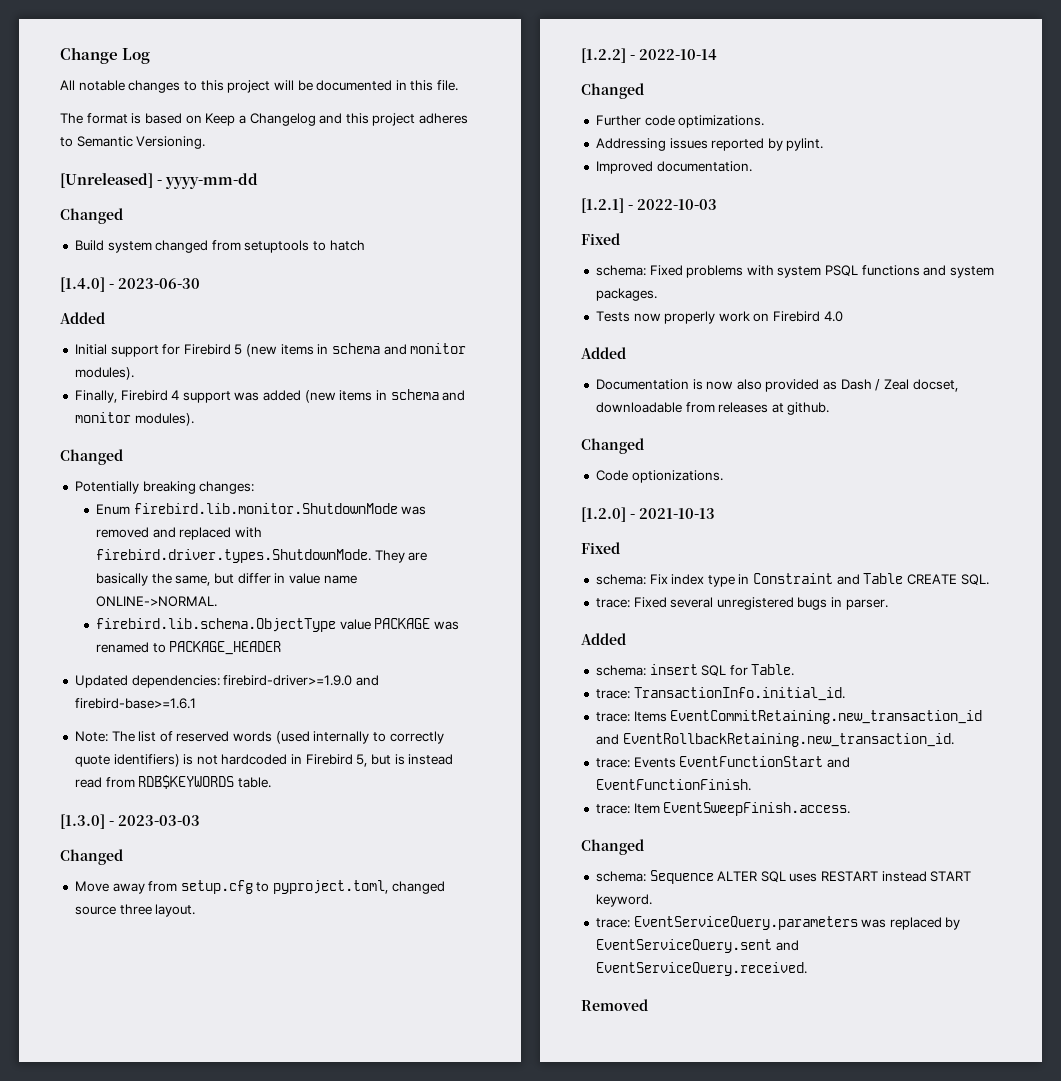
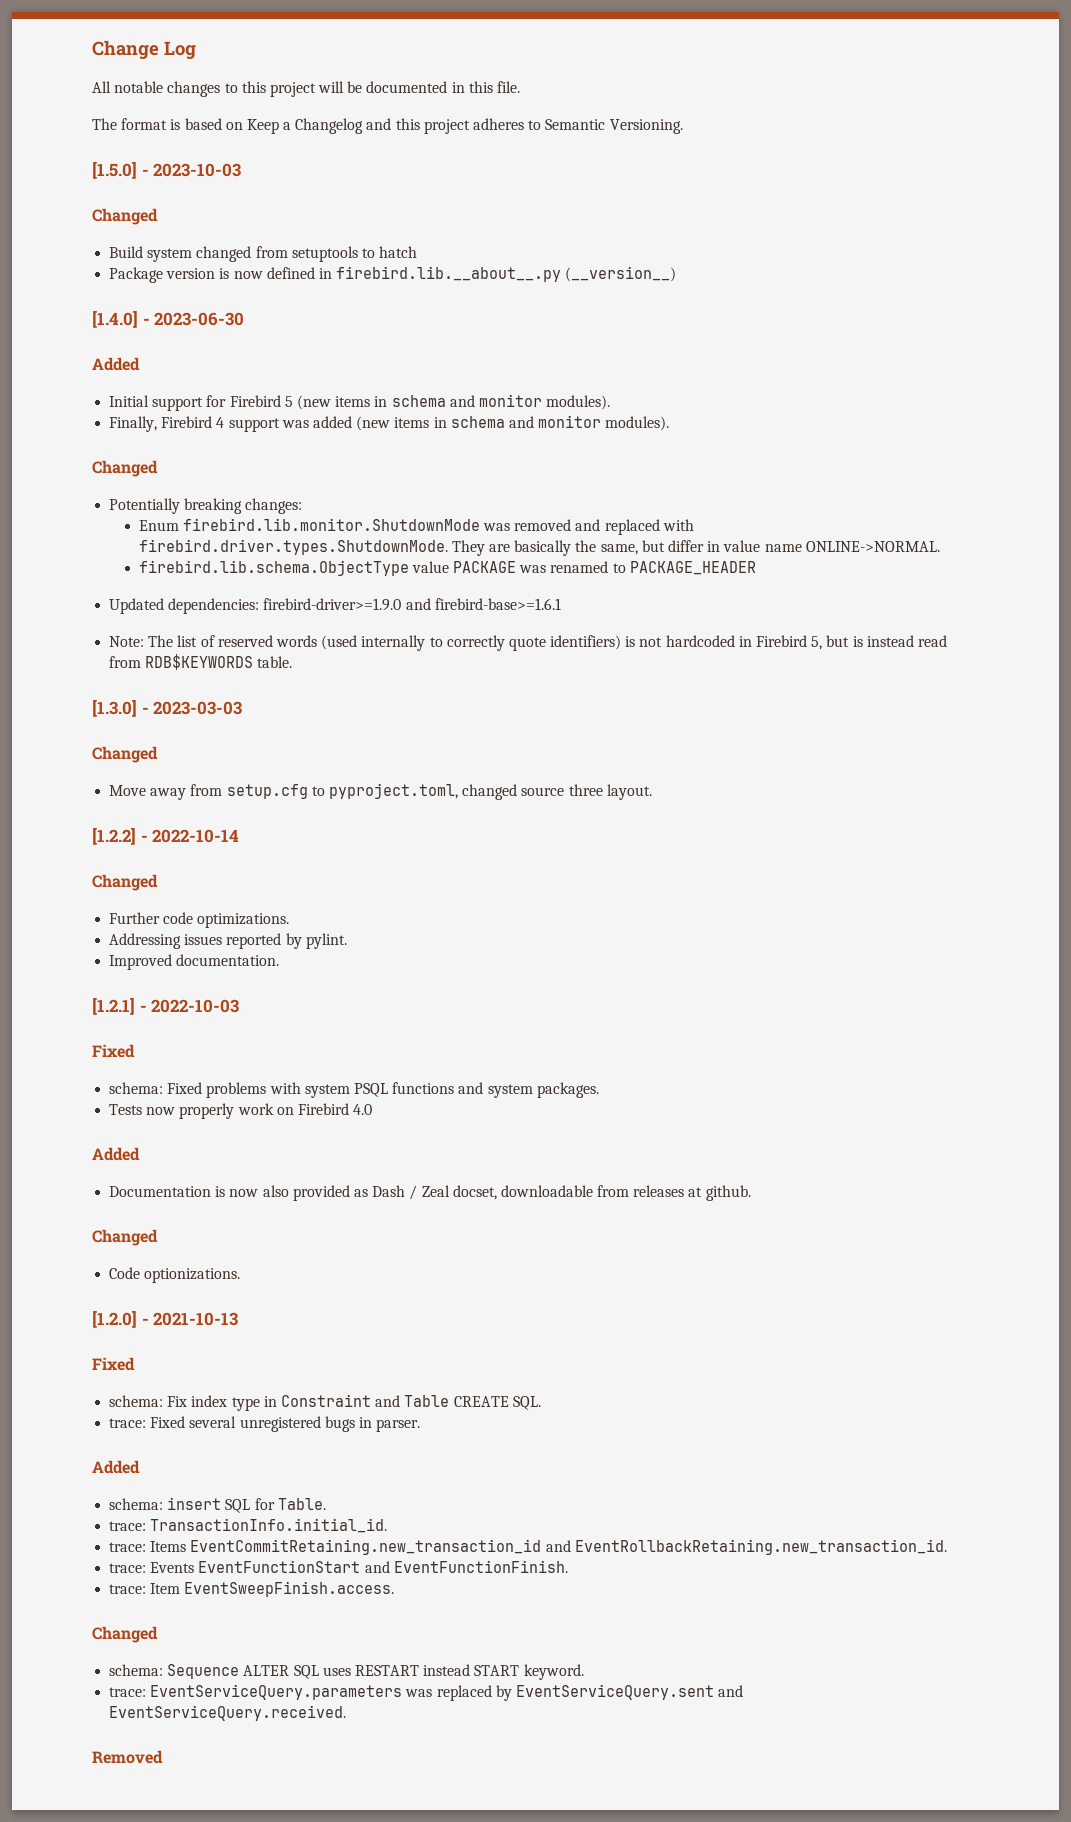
- [Unreleased] - yyyy-mm-dd
+ [1.5.0] - 2023-10-03
+ Package version is now defined in firebird.lib.__about__.py (__version__)

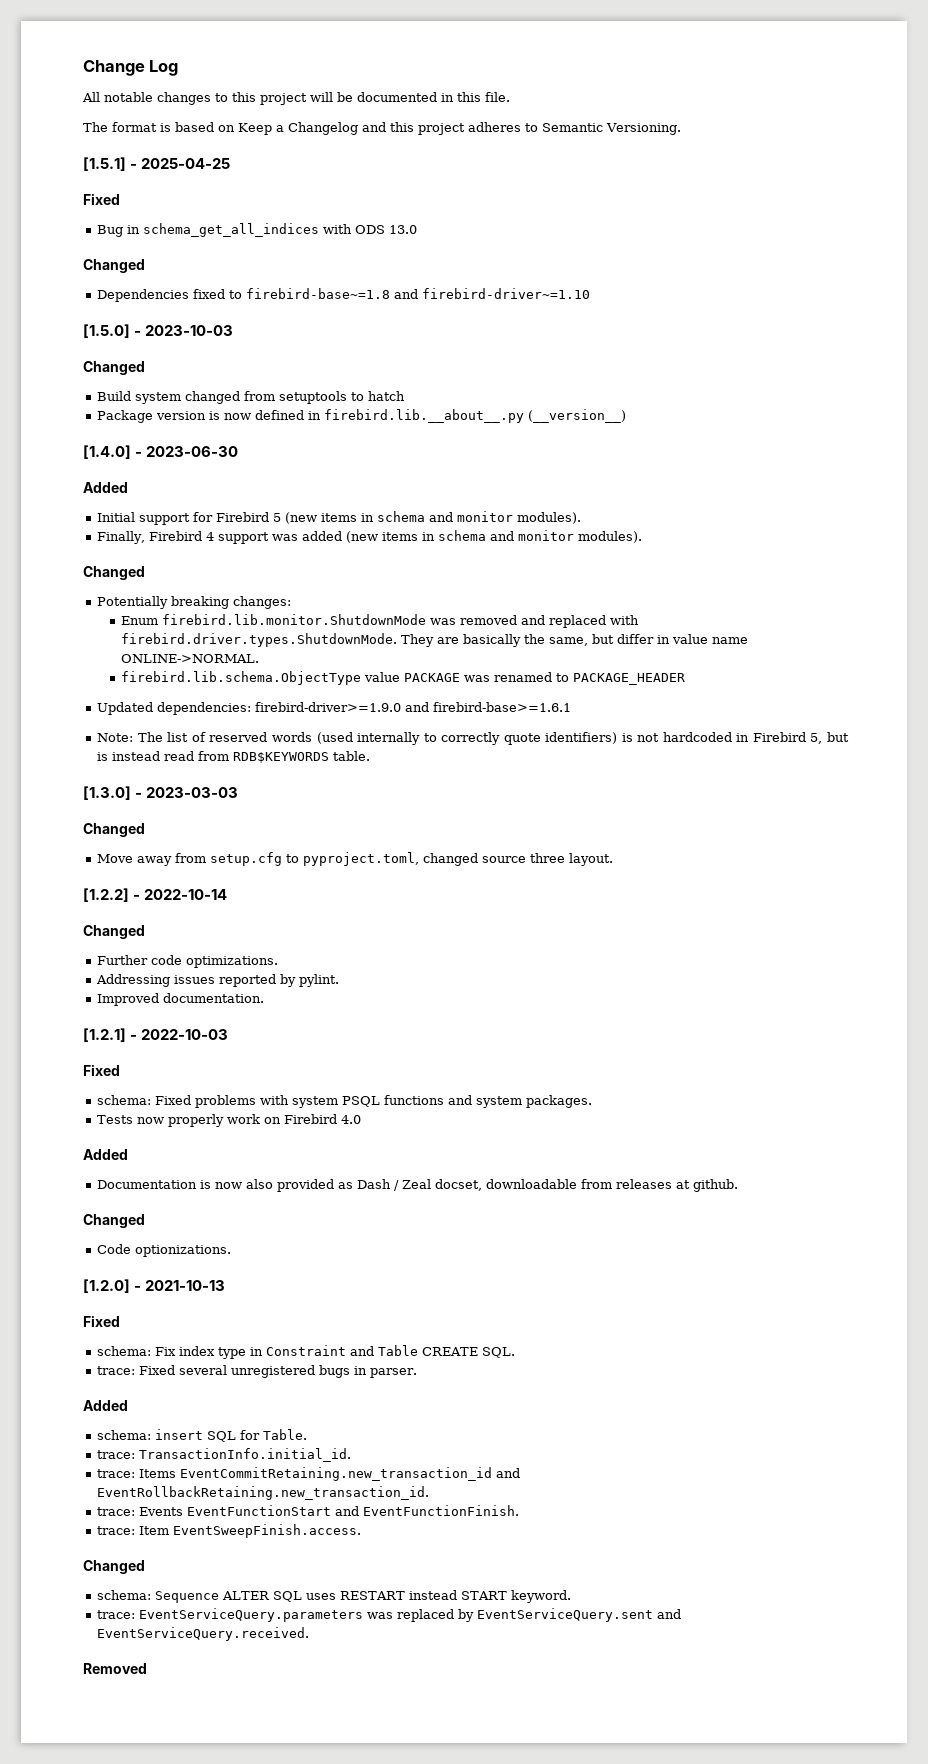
+ [1.5.1] - 2025-04-25
+ Fixed
+ Bug in schema_get_all_indices with ODS 13.0
+ Changed
+ Dependencies fixed to firebird-base~=1.8 and firebird-driver~=1.10

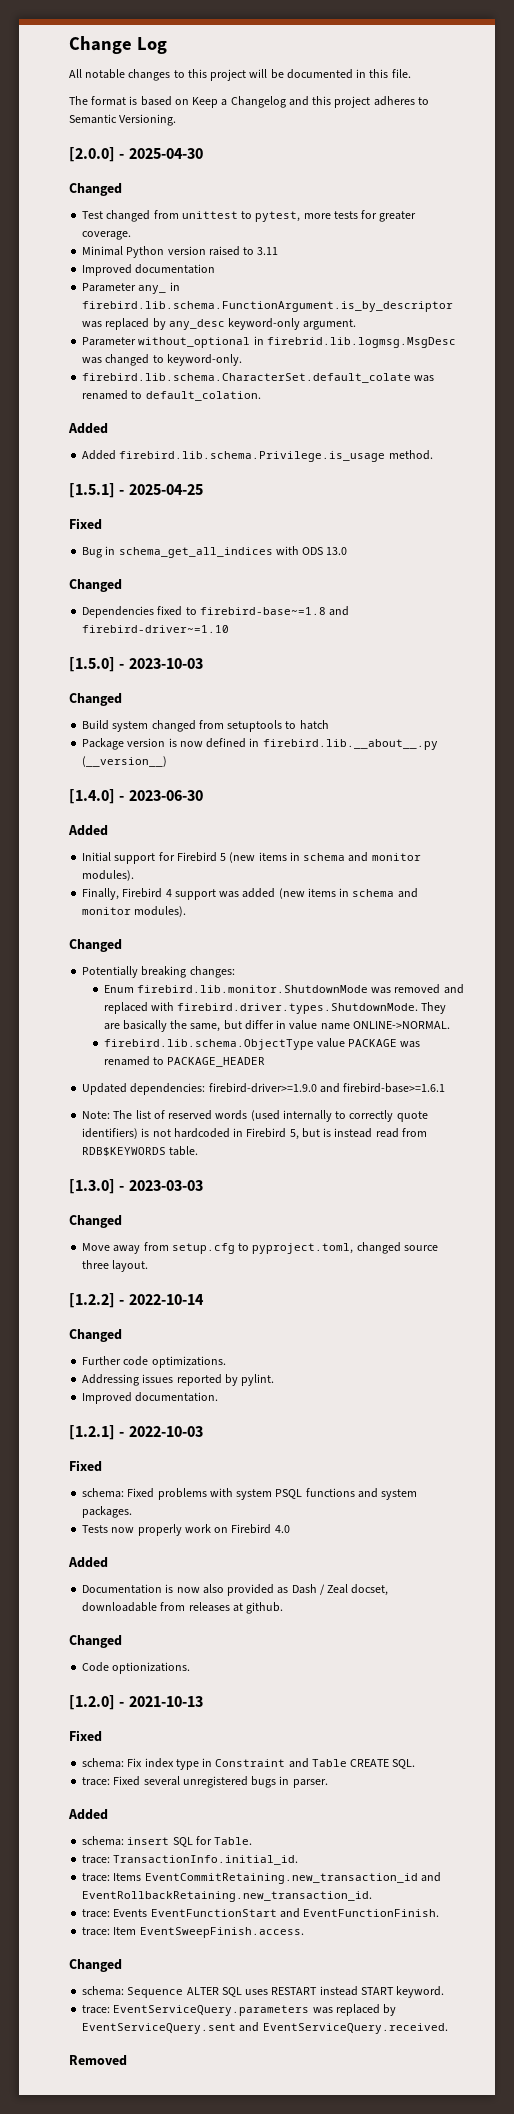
+ [2.0.0] - 2025-04-30
+ Changed
+ Test changed from unittest to pytest, more tests for greater coverage.
+ Minimal Python version raised to 3.11
+ Improved documentation
+ Parameter any_ in firebird.lib.schema.FunctionArgument.is_by_descriptor was replaced by any_desc keyword-only argument.
+ Parameter without_optional in firebrid.lib.logmsg.MsgDesc was changed to keyword-only.
+ firebird.lib.schema.CharacterSet.default_colate was renamed to default_colation.
+ Added
+ Added firebird.lib.schema.Privilege.is_usage method.

